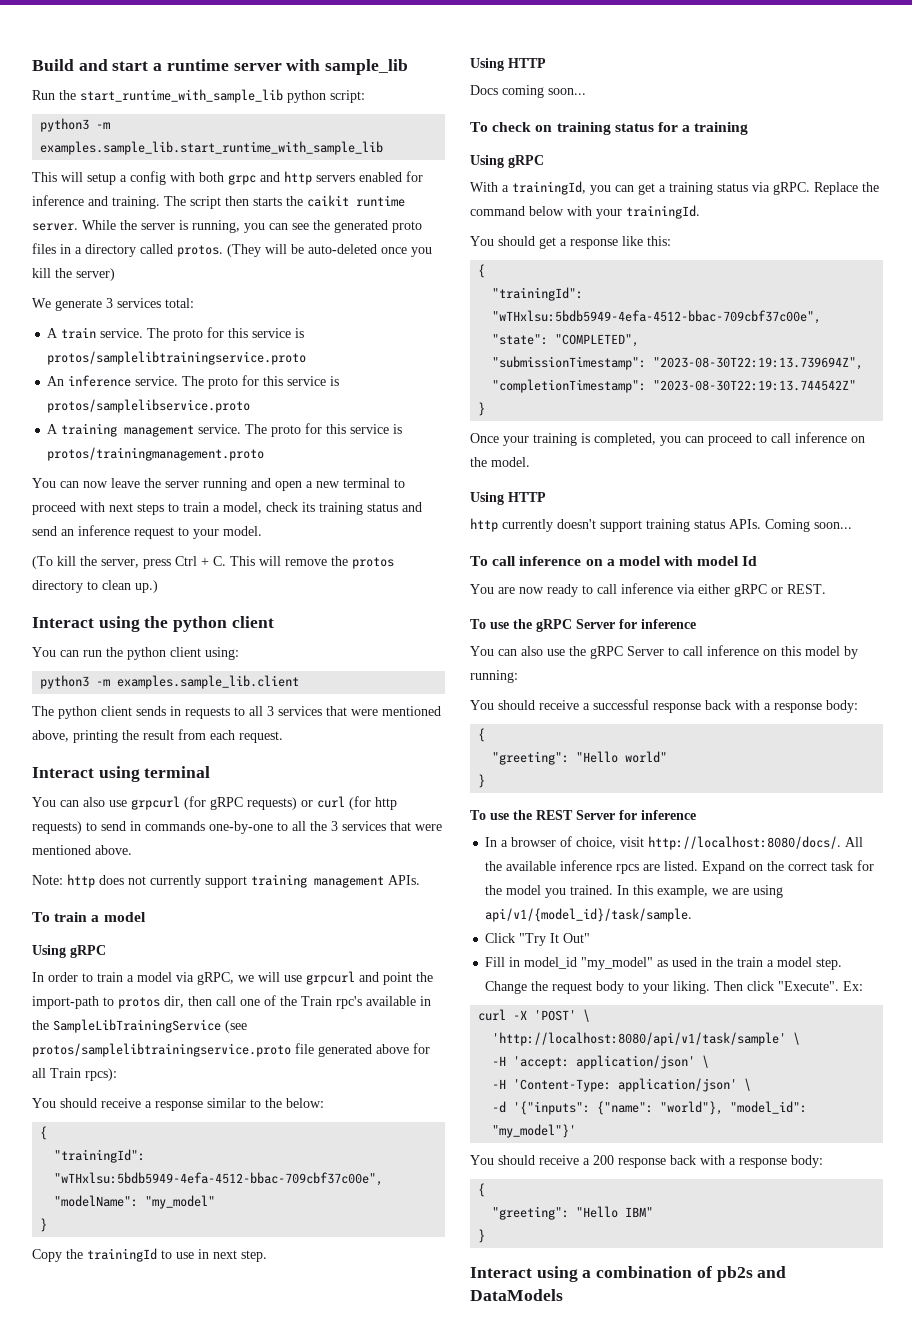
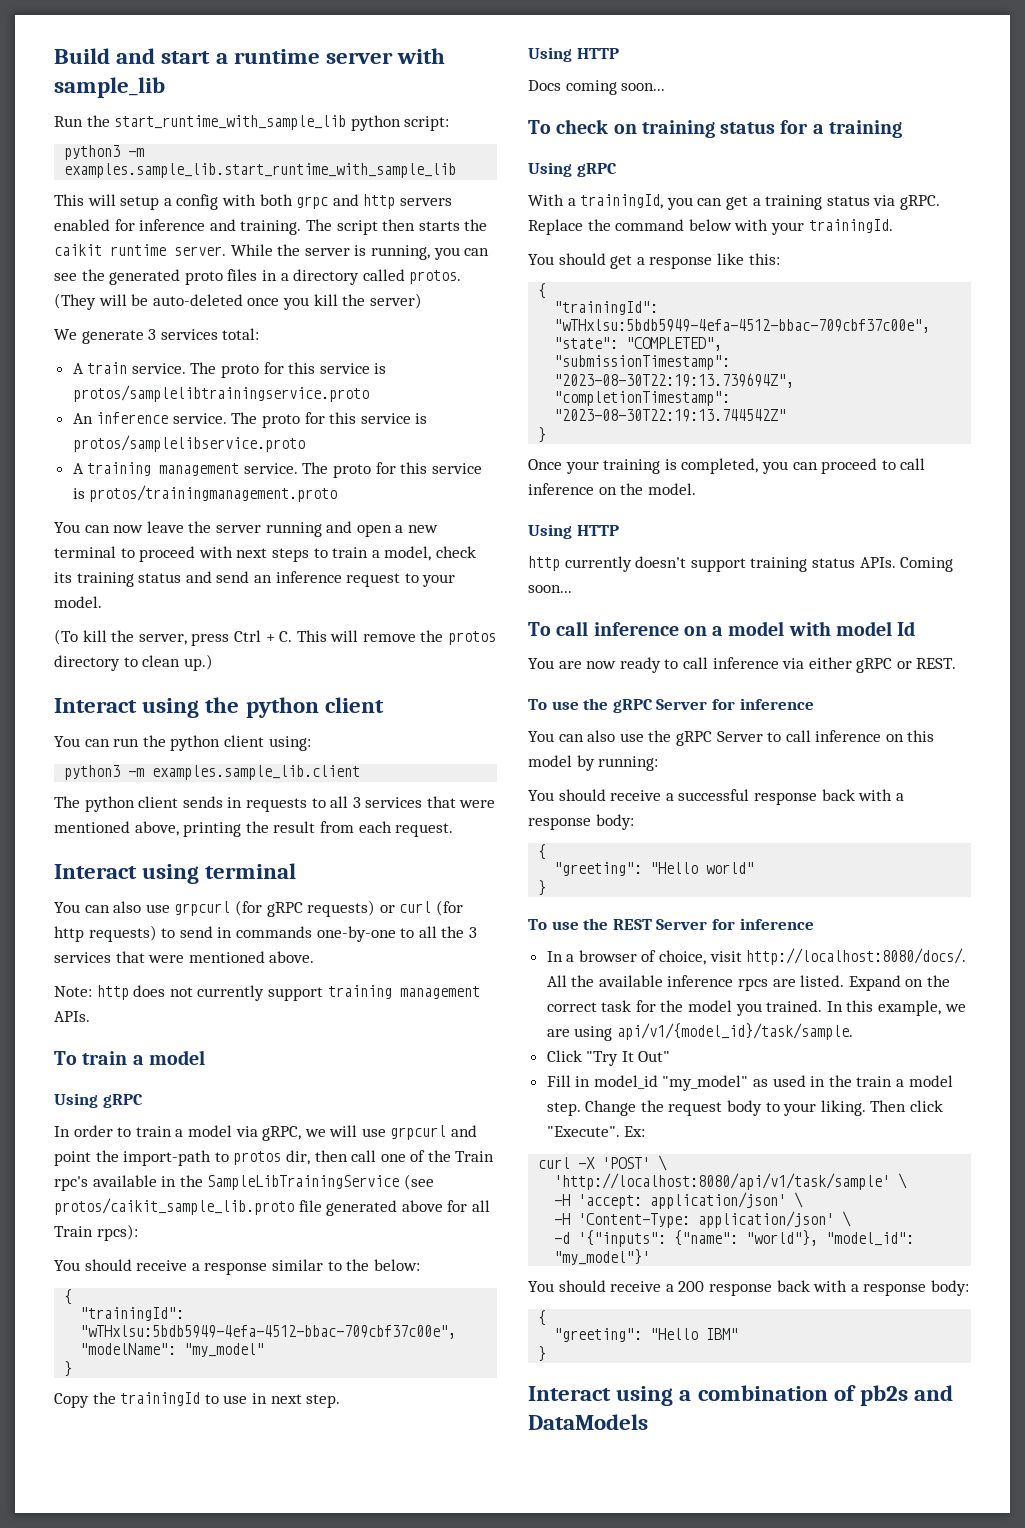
- In order to train a model via gRPC, we will use grpcurl and point the import-path to protos dir, then call one of the Train rpc's available in the SampleLibTrainingService (see protos/samplelibtrainingservice.proto file generated above for all Train rpcs):
+ In order to train a model via gRPC, we will use grpcurl and point the import-path to protos dir, then call one of the Train rpc's available in the SampleLibTrainingService (see protos/caikit_sample_lib.proto file generated above for all Train rpcs):

